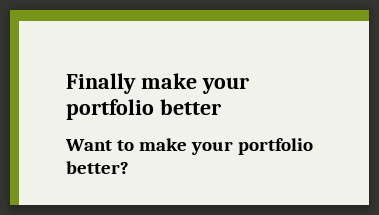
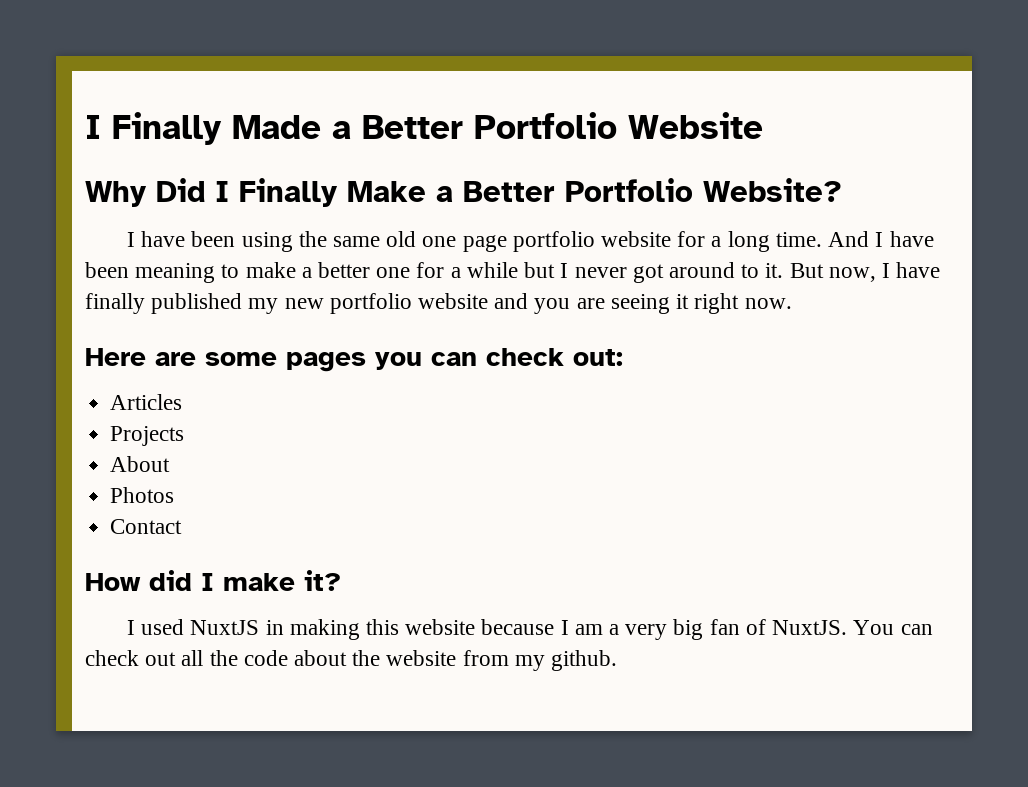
- Finally make your portfolio better
- Want to make your portfolio better?
+ I Finally Made a Better Portfolio Website
+ Why Did I Finally Make a Better Portfolio Website?
+ I have been using the same old one page portfolio website for a long time. And I have been meaning to make a better one for a while but I never got around to it. But now, I have finally published my new portfolio website and you are seeing it right now.
+ Here are some pages you can check out:
+ Articles
+ Projects
+ About
+ Photos
+ Contact
+ How did I make it?
+ I used NuxtJS in making this website because I am a very big fan of NuxtJS. You can check out all the code about the website from my github.

